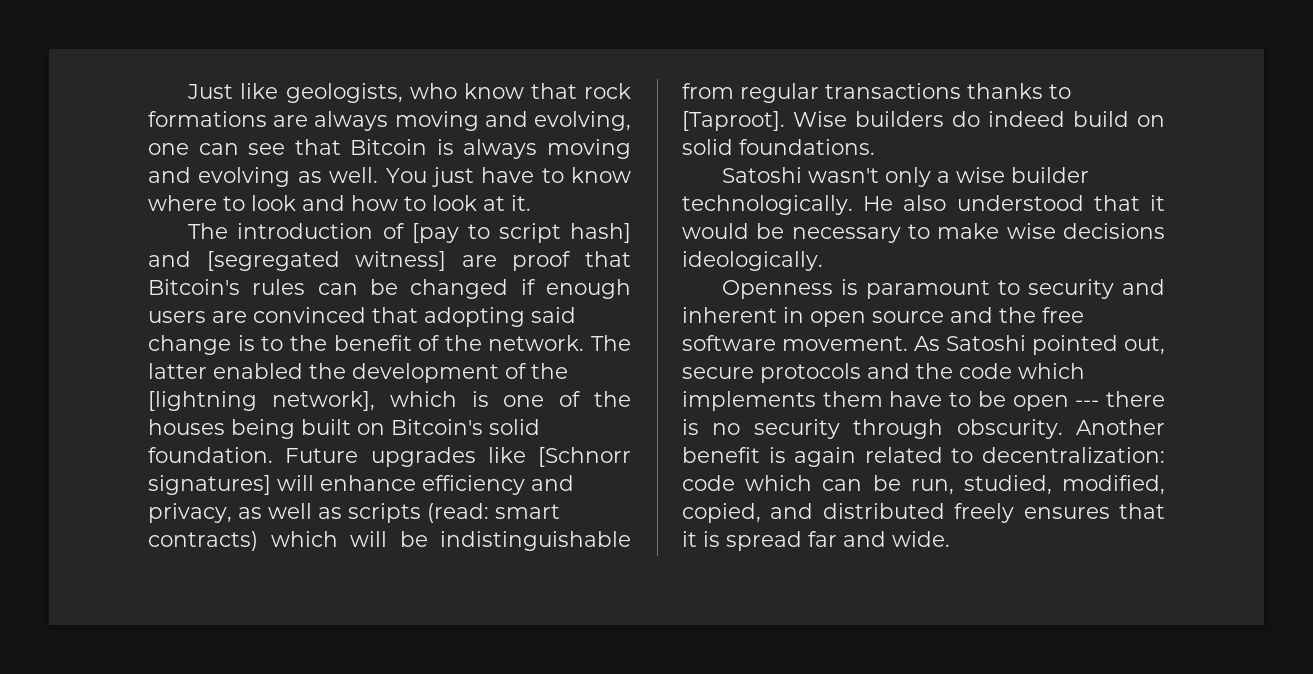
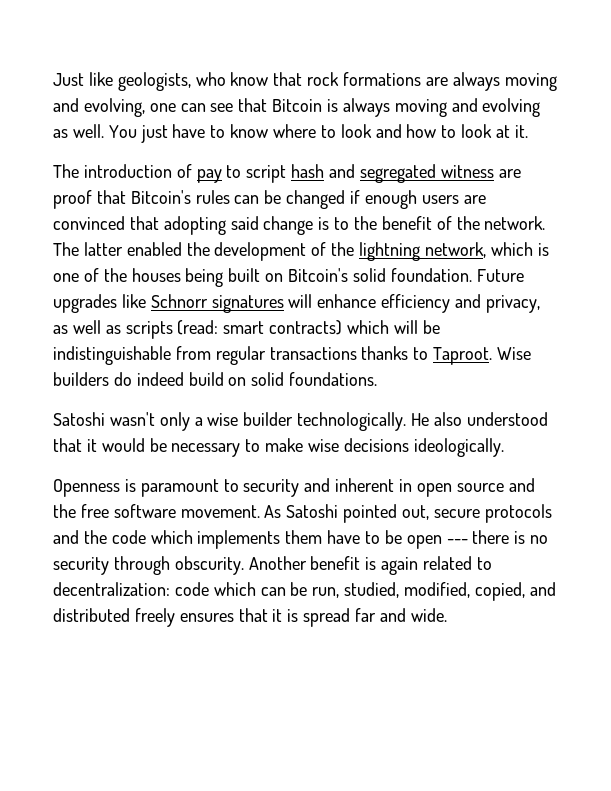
- The introduction of [pay to script hash] and [segregated witness] are proof that Bitcoin's rules can be changed if enough users are convinced that adopting said change is to the benefit of the network.
+ The introduction of pay to script hash and segregated witness are proof that Bitcoin's rules can be changed if enough users are convinced that adopting said change is to the benefit of the network.
- The latter enabled the development of the [lightning network], which is one of the houses being built on Bitcoin's solid foundation.
+ The latter enabled the development of the lightning network, which is one of the houses being built on Bitcoin's solid foundation.
- Future upgrades like [Schnorr signatures] will enhance efficiency and privacy, as well as scripts (read: smart contracts) which will be indistinguishable from regular transactions thanks to [Taproot].
+ Future upgrades like Schnorr signatures will enhance efficiency and privacy, as well as scripts (read: smart contracts) which will be indistinguishable from regular transactions thanks to Taproot.

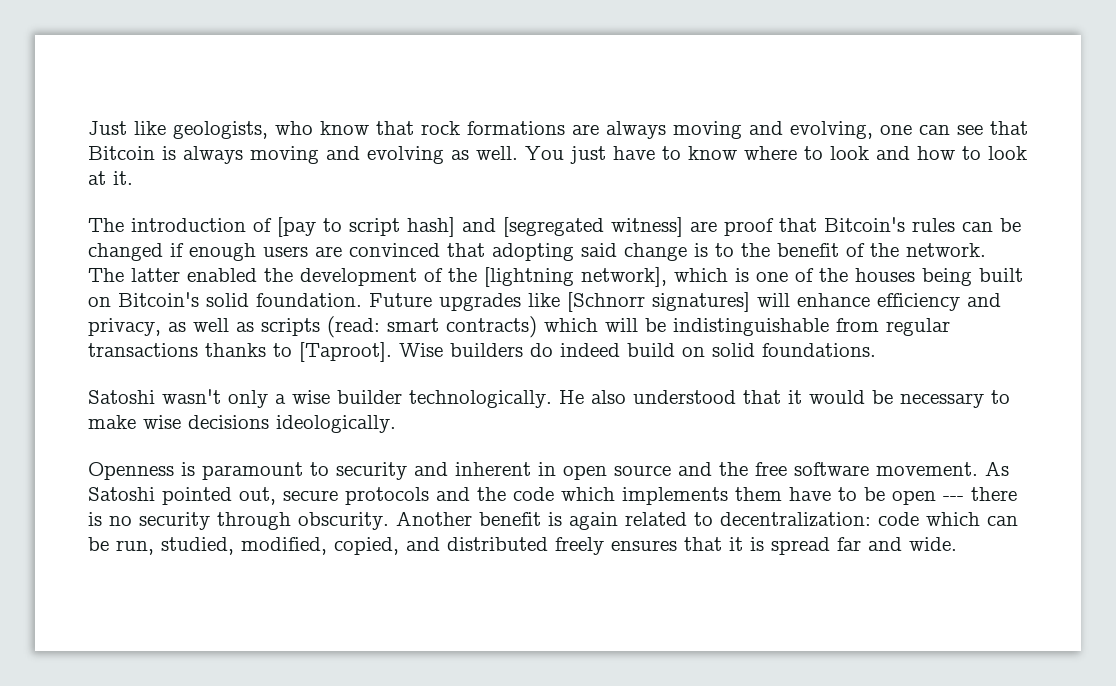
- The introduction of pay to script hash and segregated witness are proof that Bitcoin's rules can be changed if enough users are convinced that adopting said change is to the benefit of the network.
+ The introduction of [pay to script hash] and [segregated witness] are proof that Bitcoin's rules can be changed if enough users are convinced that adopting said change is to the benefit of the network.
- The latter enabled the development of the lightning network, which is one of the houses being built on Bitcoin's solid foundation.
+ The latter enabled the development of the [lightning network], which is one of the houses being built on Bitcoin's solid foundation.
- Future upgrades like Schnorr signatures will enhance efficiency and privacy, as well as scripts (read: smart contracts) which will be indistinguishable from regular transactions thanks to Taproot.
+ Future upgrades like [Schnorr signatures] will enhance efficiency and privacy, as well as scripts (read: smart contracts) which will be indistinguishable from regular transactions thanks to [Taproot].

